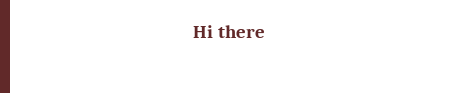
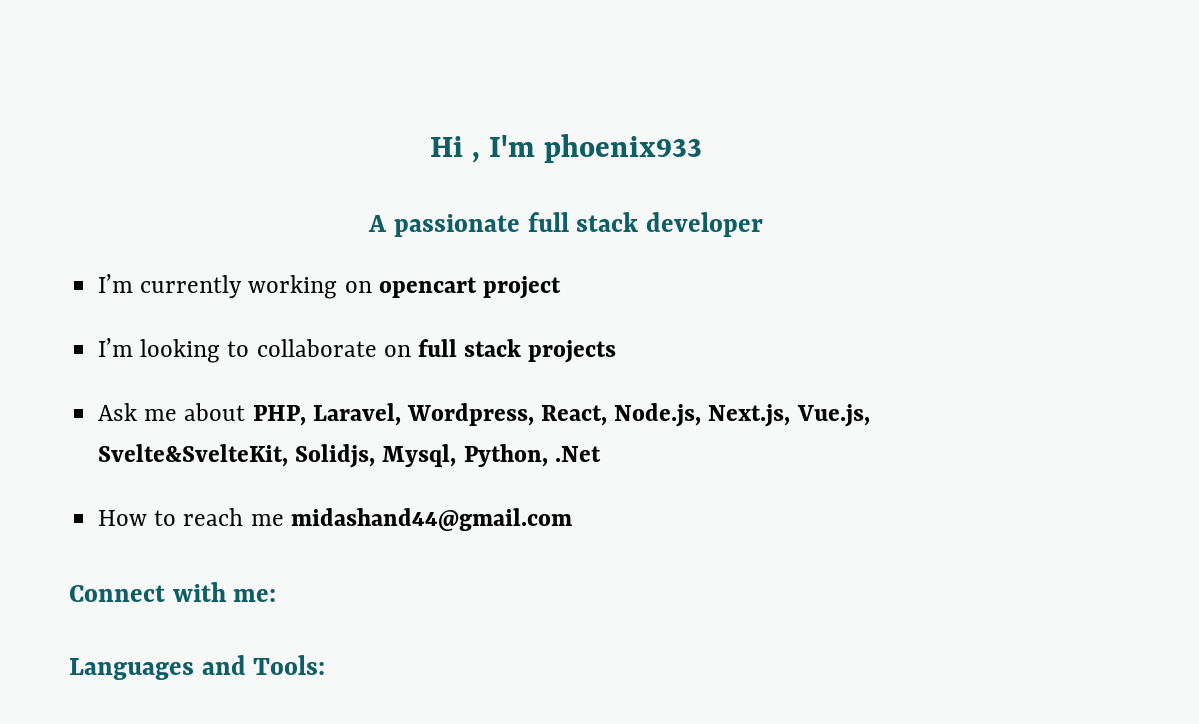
- Hi there
+ Hi , I'm phoenix933
+ A passionate full stack developer
+ I’m currently working on opencart project
+ I’m looking to collaborate on full stack projects
+ Ask me about PHP, Laravel, Wordpress, React, Node.js, Next.js, Vue.js, Svelte&SvelteKit, Solidjs, Mysql, Python, .Net
+ How to reach me midashand44@gmail.com
+ Connect with me:
+ Languages and Tools:

